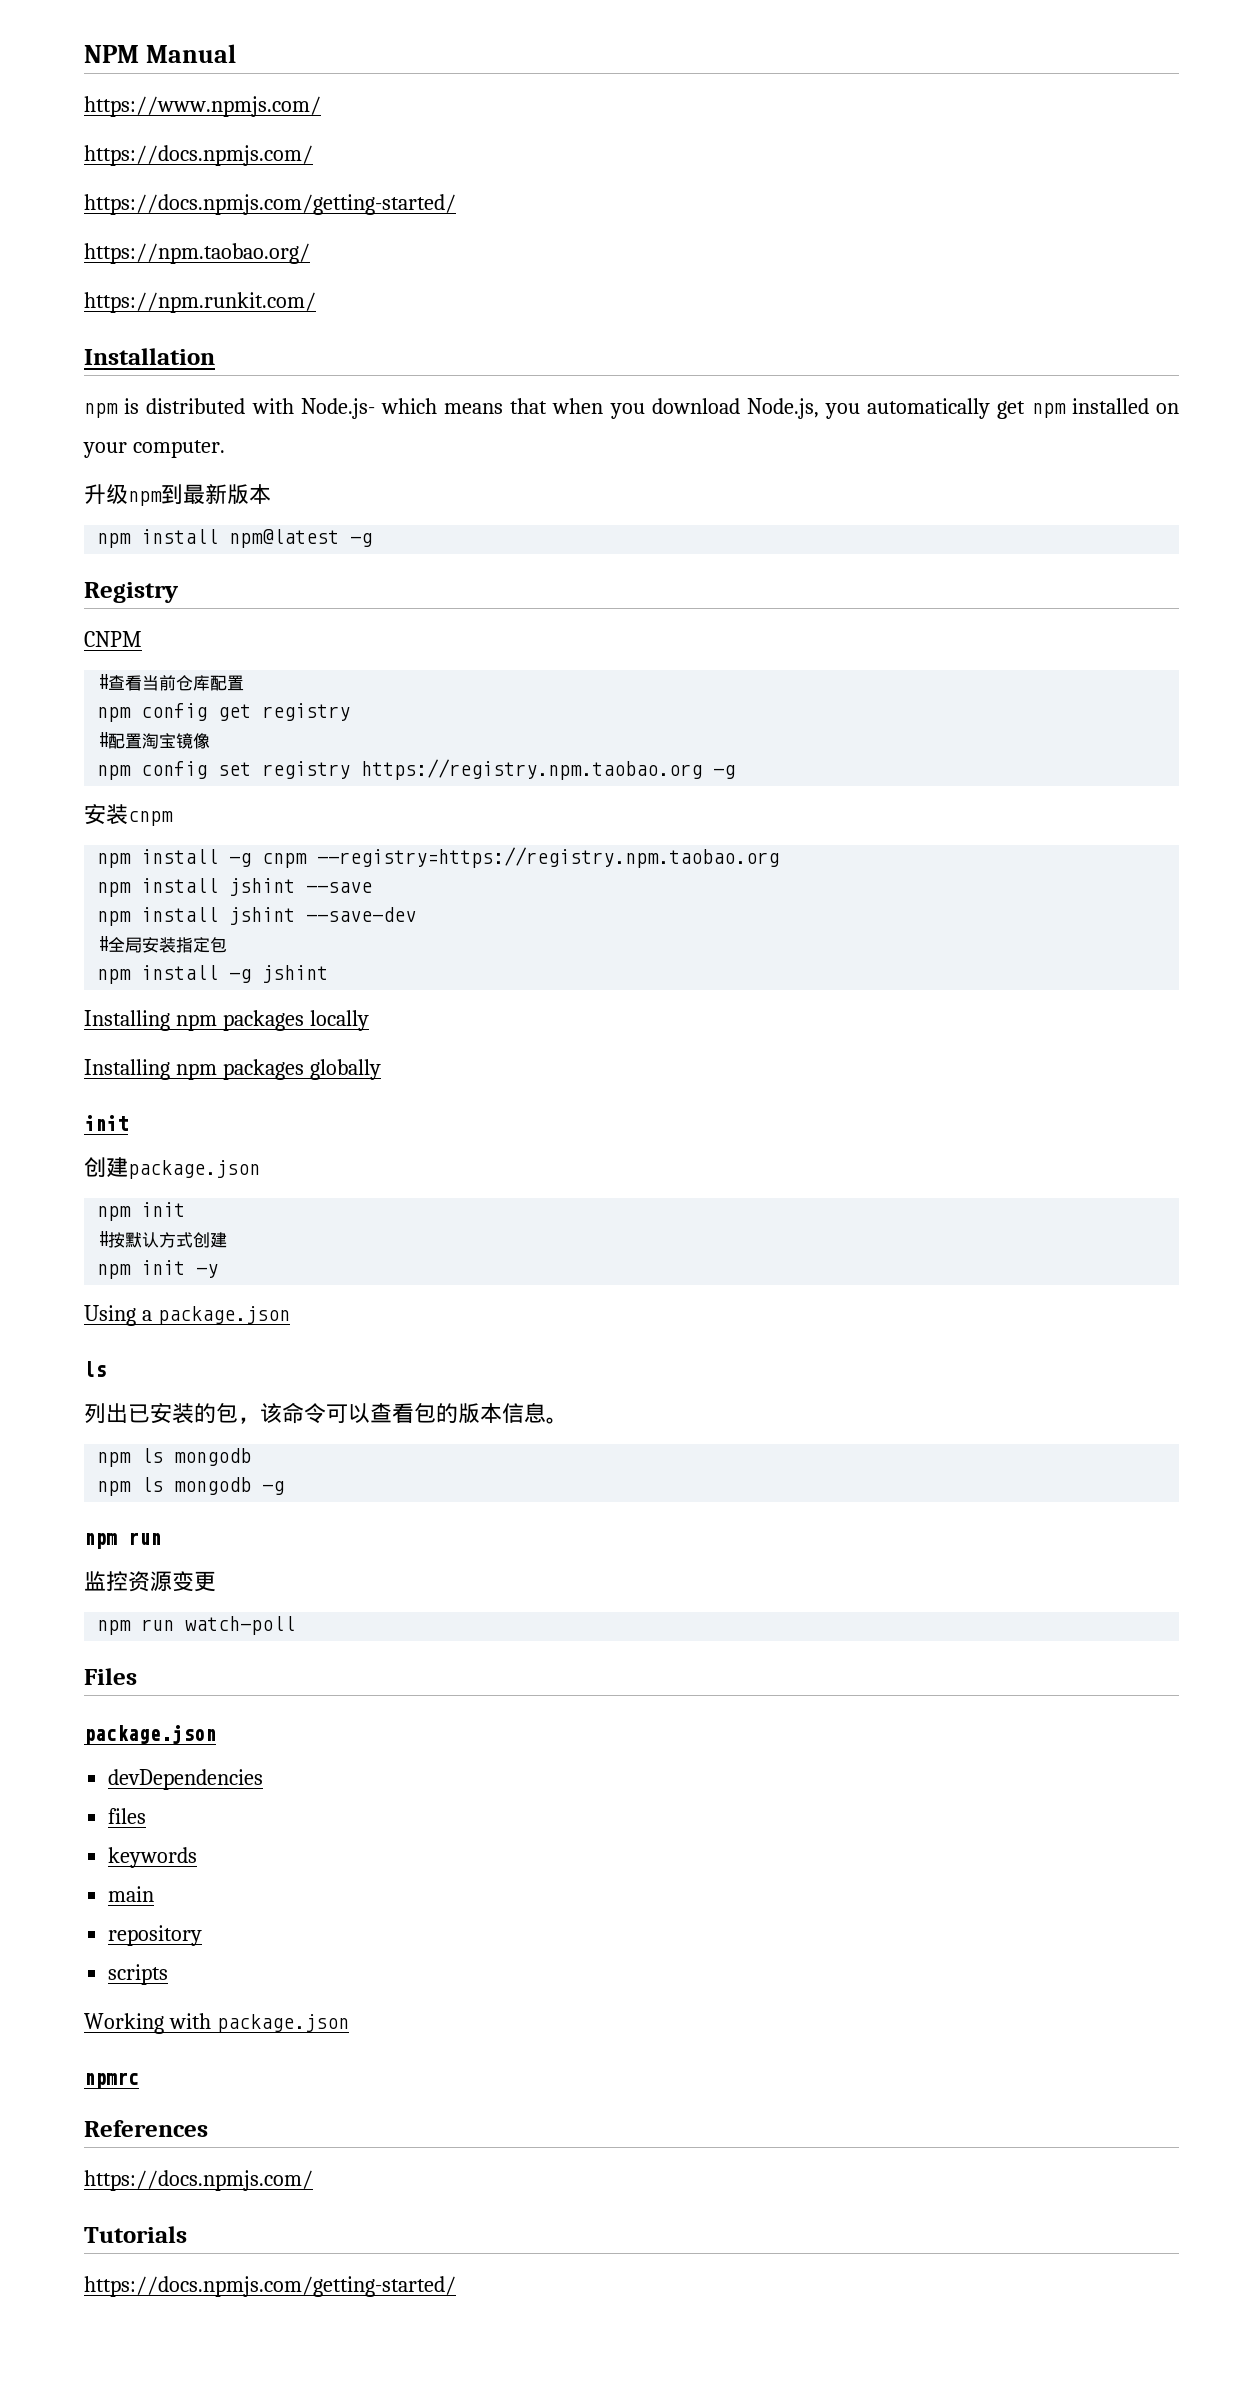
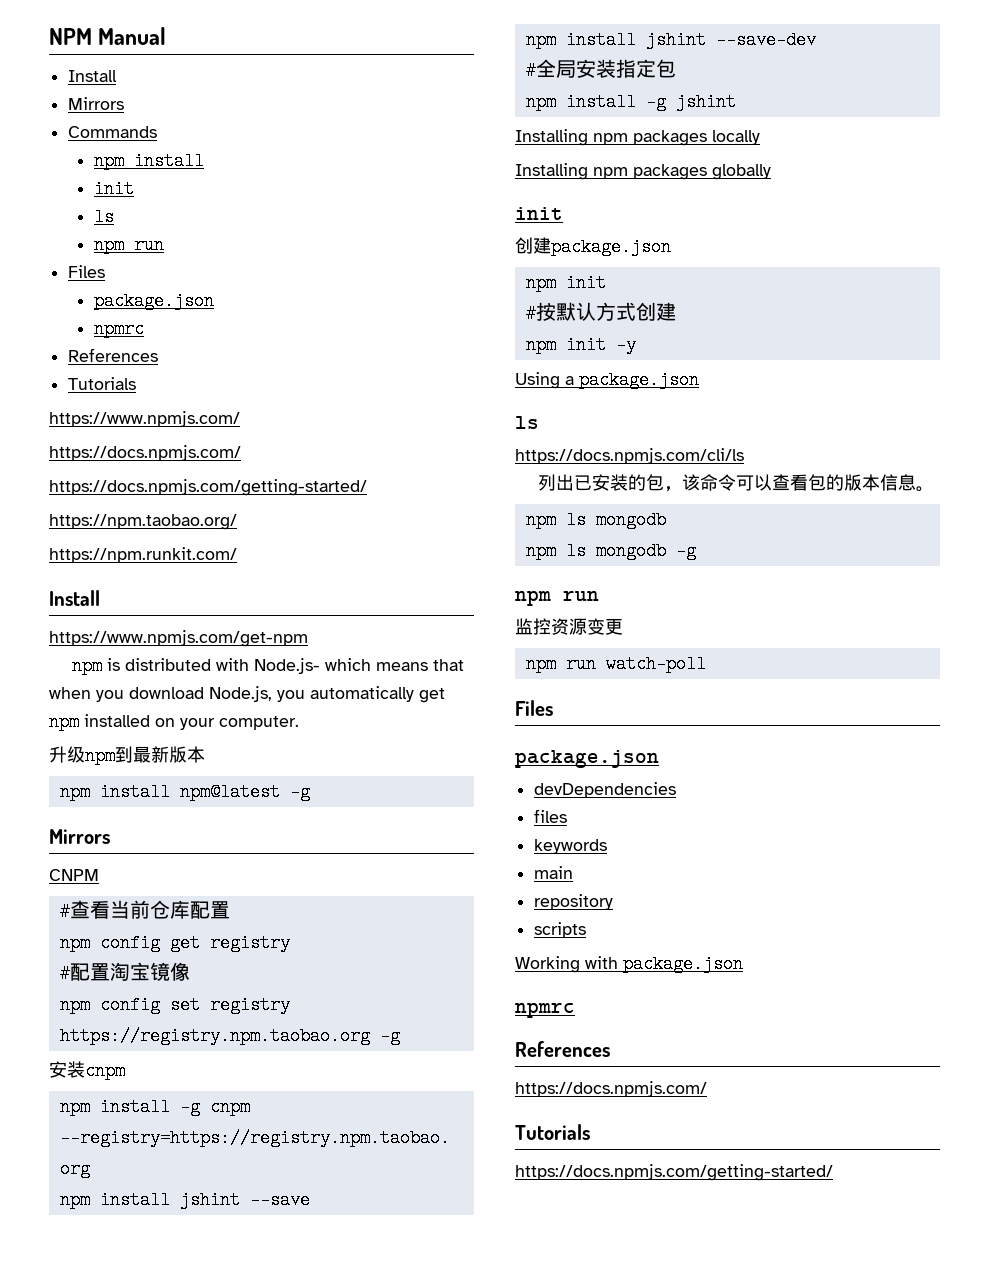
  NPM Manual
+ Install
+ Mirrors
+ Commands
+ npm install
+ init
+ ls
+ npm run
+ Files
+ package.json
+ npmrc
+ References
+ Tutorials
  https://npm.runkit.com/
- Installation
+ Install
+ https://www.npmjs.com/get-npm
  npm install npm@latest -g
- Registry
+ Mirrors
+ https://docs.npmjs.com/cli/ls

